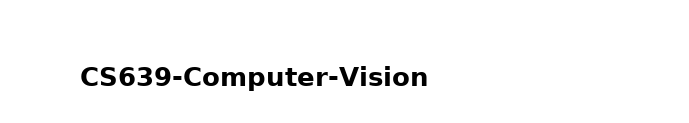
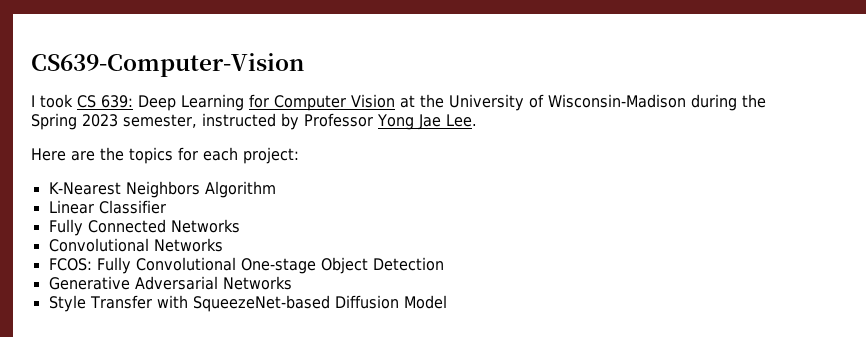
+ I took CS 639: Deep Learning for Computer Vision at the University of Wisconsin-Madison during the Spring 2023 semester, instructed by Professor Yong Jae Lee.
+ Here are the topics for each project:
+ K-Nearest Neighbors Algorithm
+ Linear Classifier
+ Fully Connected Networks
+ Convolutional Networks
+ FCOS: Fully Convolutional One-stage Object Detection
+ Generative Adversarial Networks
+ Style Transfer with SqueezeNet-based Diffusion Model

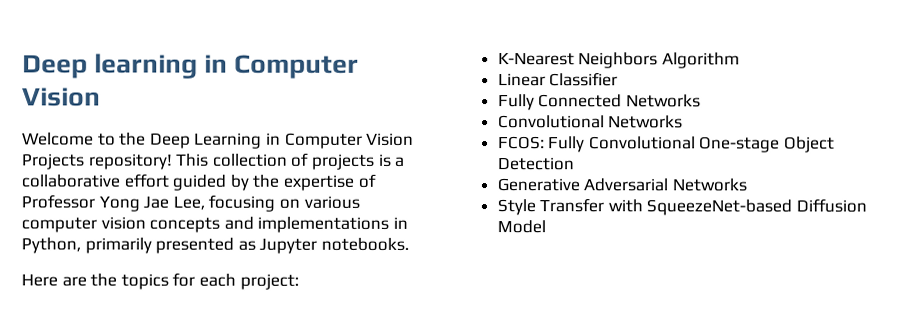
- CS639-Computer-Vision
- I took CS 639: Deep Learning for Computer Vision at the University of Wisconsin-Madison during the Spring 2023 semester, instructed by Professor Yong Jae Lee.
+ Deep learning in Computer Vision
+ Welcome to the Deep Learning in Computer Vision Projects repository! This collection of projects is a collaborative effort guided by the expertise of Professor Yong Jae Lee, focusing on various computer vision concepts and implementations in Python, primarily presented as Jupyter notebooks.

